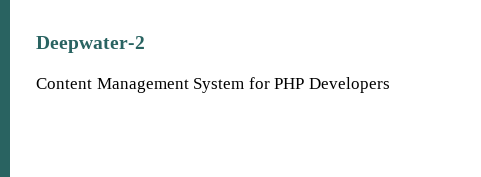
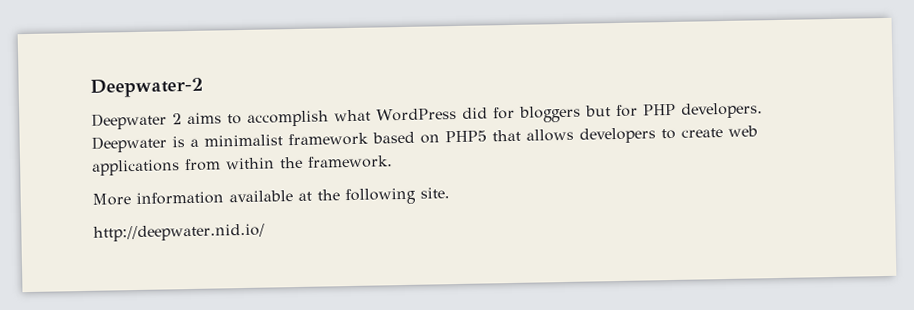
- Content Management System for PHP Developers
+ Deepwater 2 aims to accomplish what WordPress did for bloggers but for PHP developers. Deepwater is a minimalist framework based on PHP5 that allows developers to create web applications from within the framework.
+ More information available at the following site.
+ http://deepwater.nid.io/

